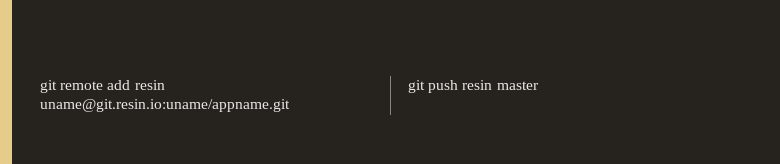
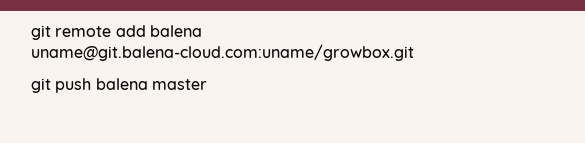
- git remote add resin uname@git.resin.io:uname/appname.git
+ git remote add balena uname@git.balena-cloud.com:uname/growbox.git
- git push resin master
+ git push balena master

